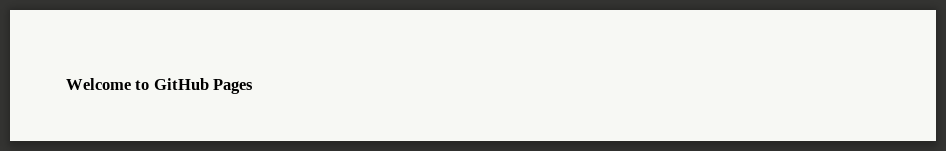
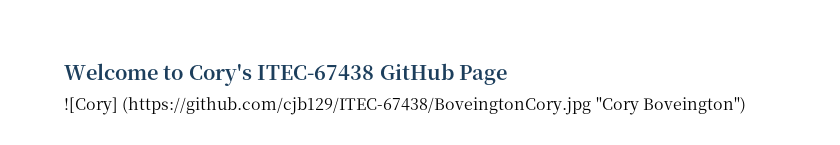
- Welcome to GitHub Pages
+ Welcome to Cory's ITEC-67438 GitHub Page
+ ![Cory] (https://github.com/cjb129/ITEC-67438/BoveingtonCory.jpg "Cory Boveington")

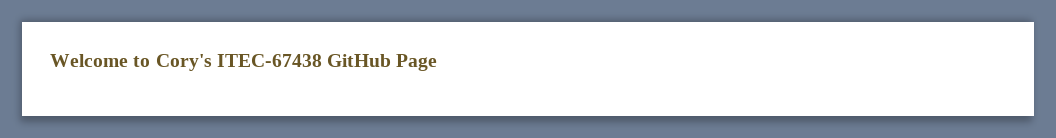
- ![Cory] (https://github.com/cjb129/ITEC-67438/BoveingtonCory.jpg "Cory Boveington")

